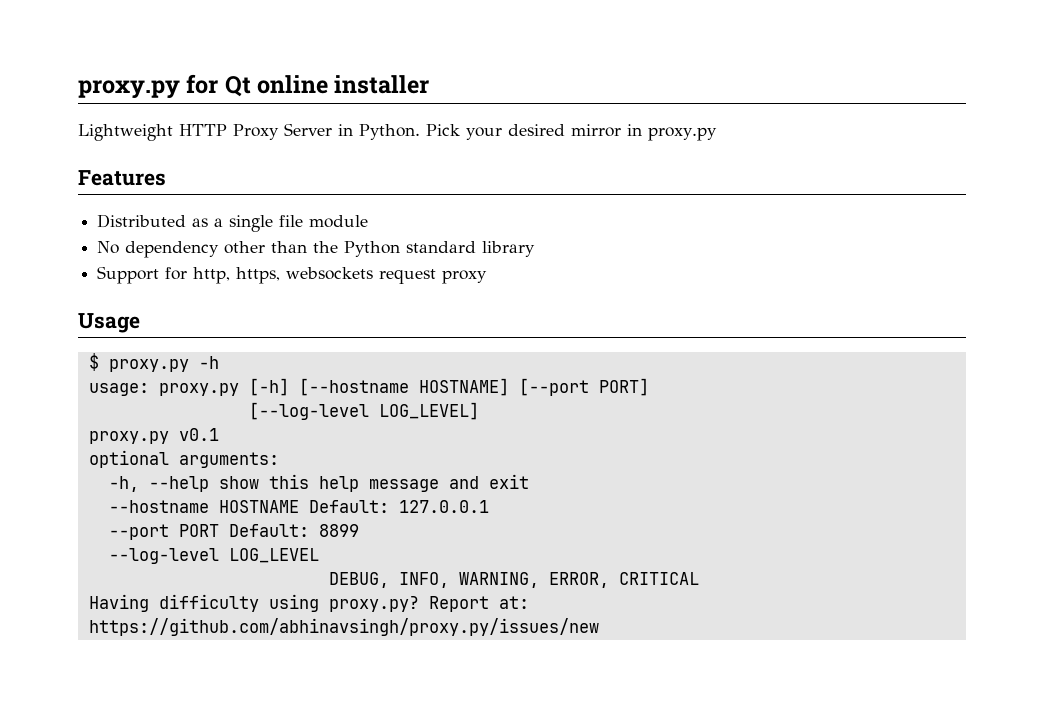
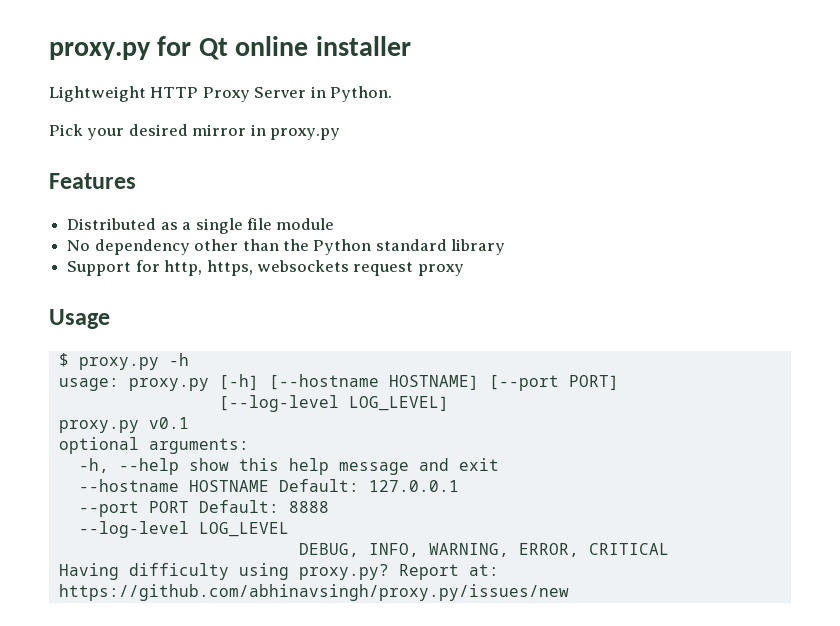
- Lightweight HTTP Proxy Server in Python. Pick your desired mirror in proxy.py
+ Lightweight HTTP Proxy Server in Python.
+ Pick your desired mirror in proxy.py
- --port PORT Default: 8899
+ --port PORT Default: 8888

